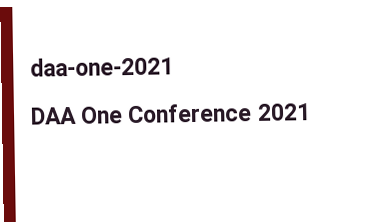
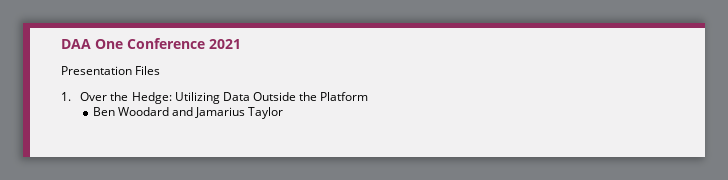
- daa-one-2021
+ Presentation Files
+ 1. Over the Hedge: Utilizing Data Outside the Platform
+ Ben Woodard and Jamarius Taylor

